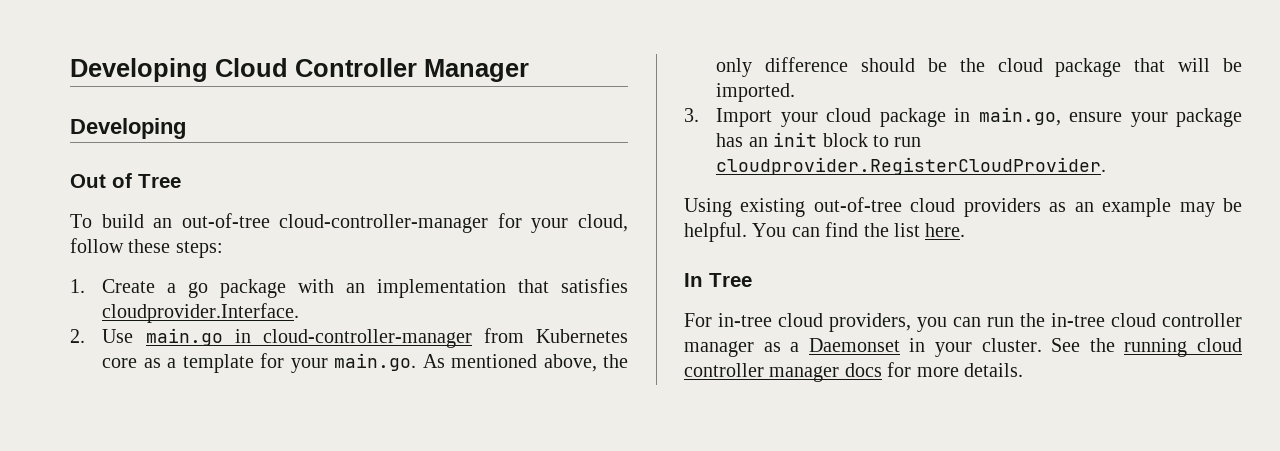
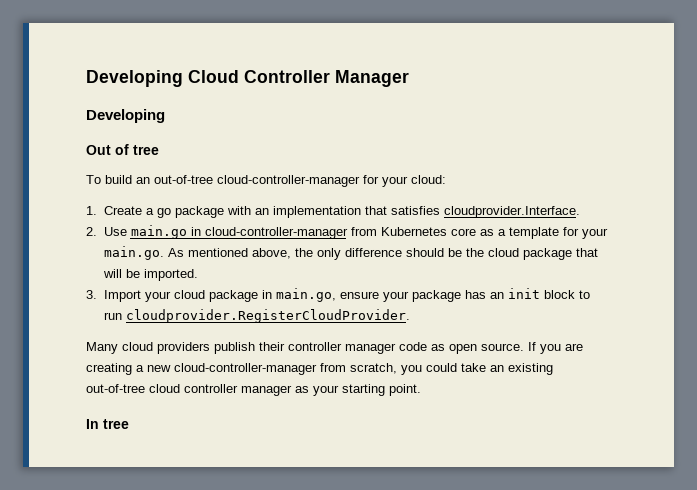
- Out of Tree
+ Out of tree
- To build an out-of-tree cloud-controller-manager for your cloud, follow these steps:
+ To build an out-of-tree cloud-controller-manager for your cloud:
- Using existing out-of-tree cloud providers as an example may be helpful. You can find the list here.
- In Tree
- For in-tree cloud providers, you can run the in-tree cloud controller manager as a Daemonset in your cluster. See the running cloud controller manager docs for more details.
+ Many cloud providers publish their controller manager code as open source. If you are creating a new cloud-controller-manager from scratch, you could take an existing out-of-tree cloud controller manager as your starting point.
+ In tree

